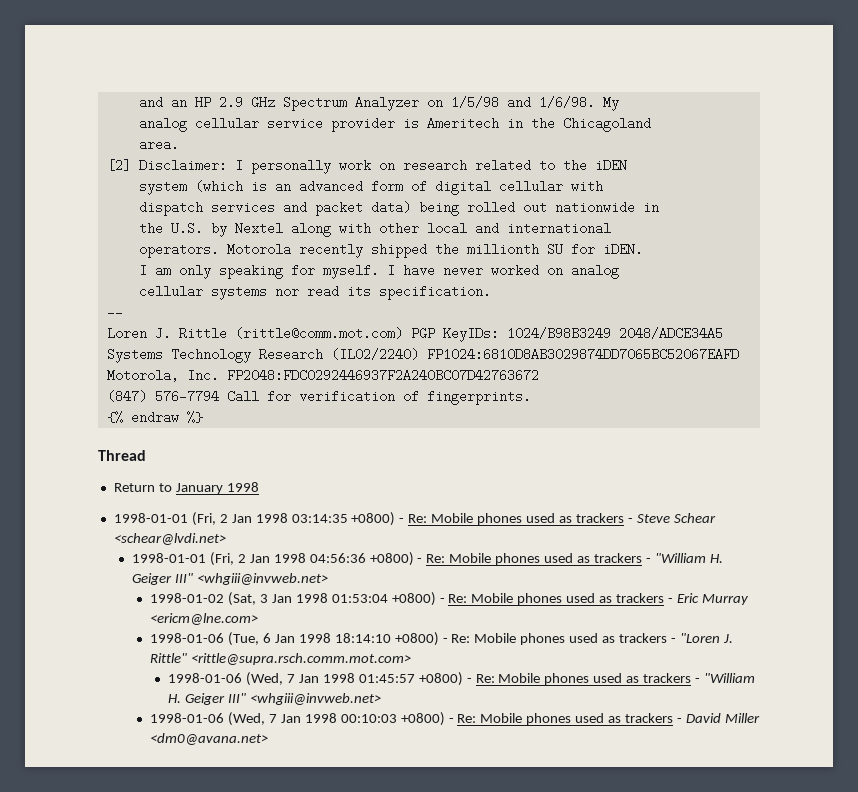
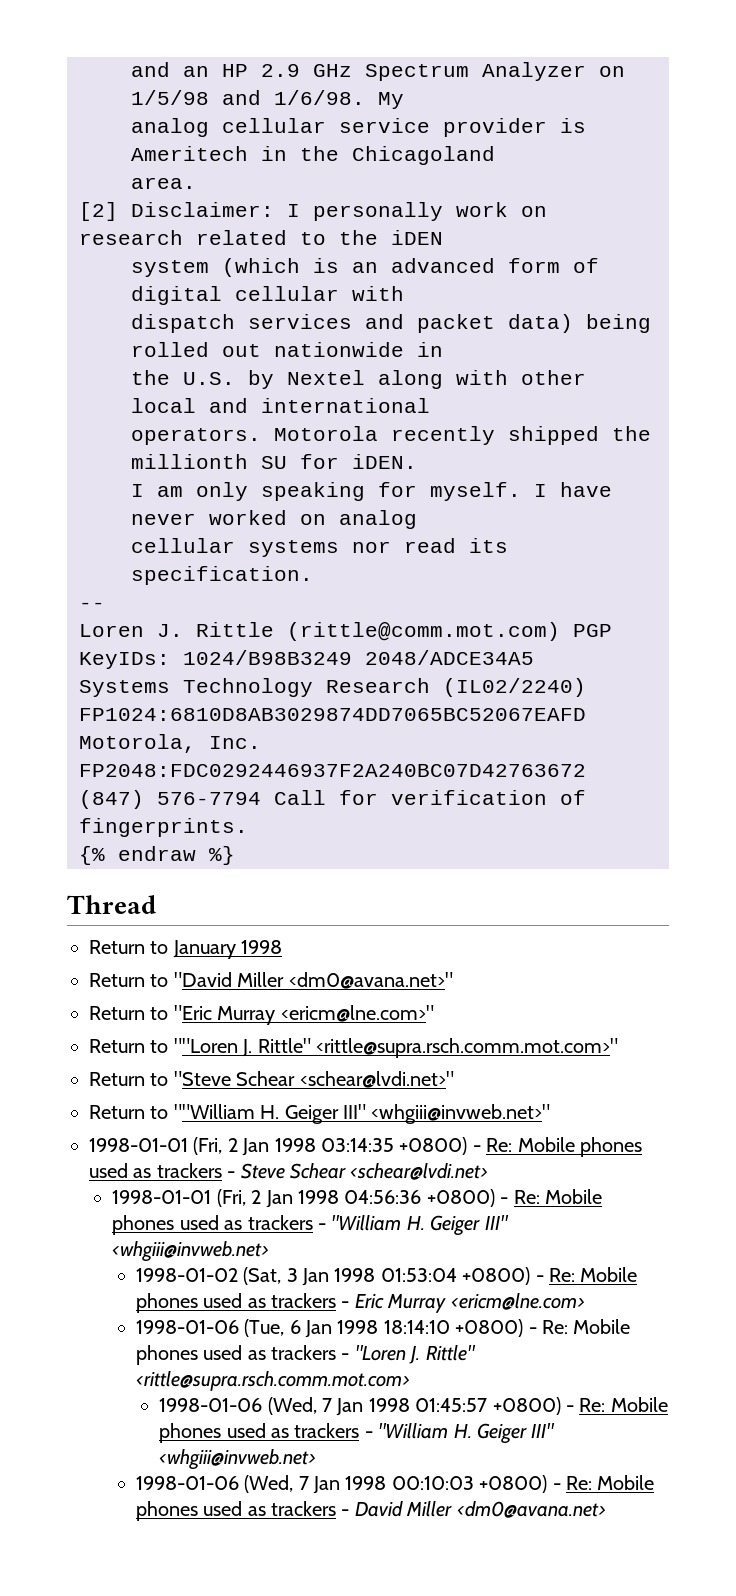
+ Return to "David Miller <dm0@avana.net>"
+ Return to "Eric Murray <ericm@lne.com>"
+ Return to ""Loren J. Rittle" <rittle@supra.rsch.comm.mot.com>"
+ Return to "Steve Schear <schear@lvdi.net>"
+ Return to ""William H. Geiger III" <whgiii@invweb.net>"

